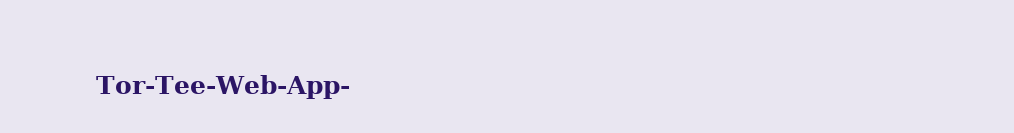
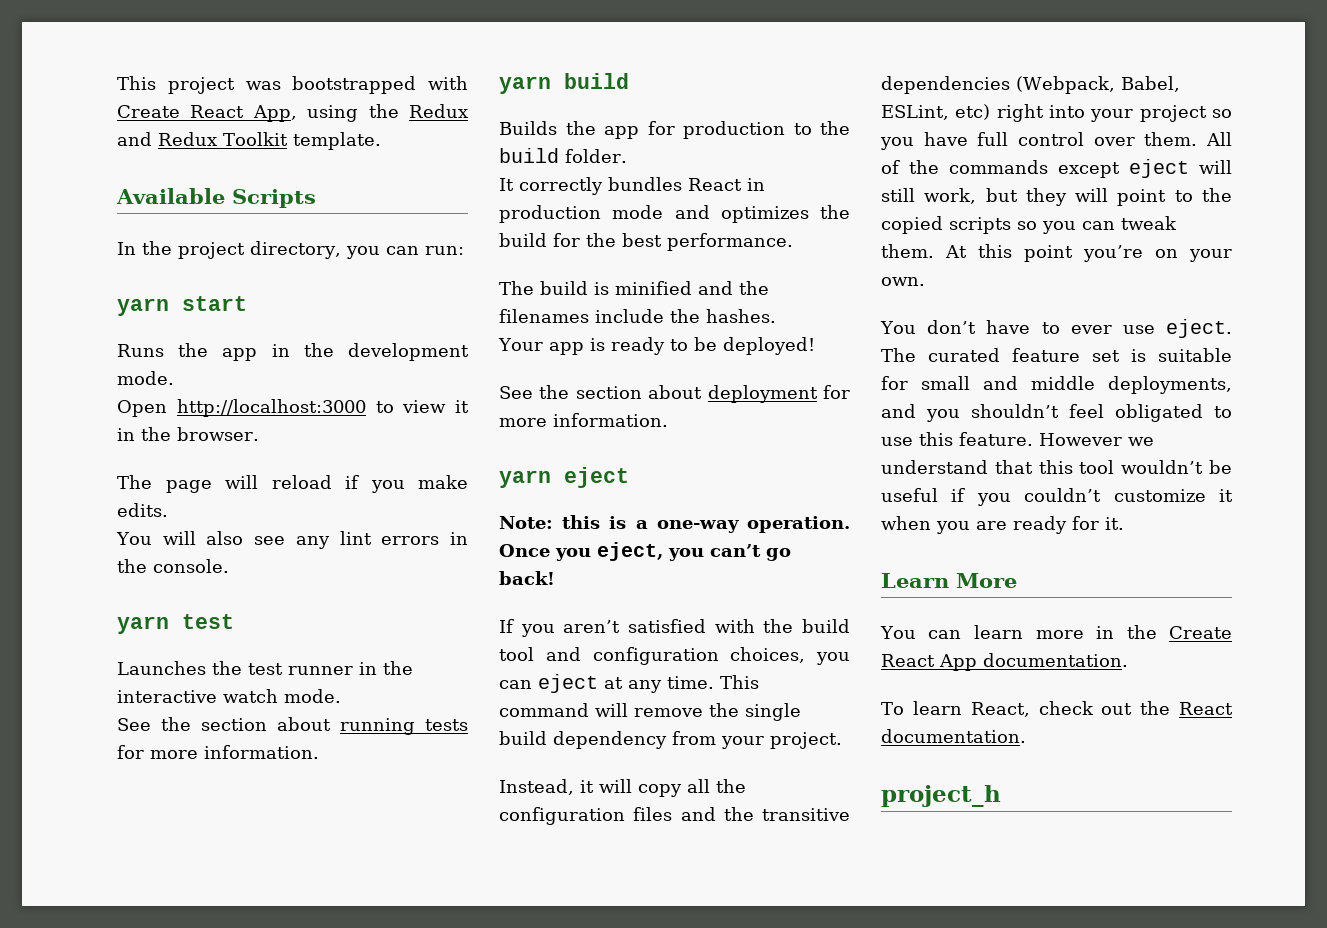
- Tor-Tee-Web-App-
+ This project was bootstrapped with Create React App, using the Redux and Redux Toolkit template.
+ Available Scripts
+ In the project directory, you can run:
+ yarn start
+ Runs the app in the development mode.
+ Open http://localhost:3000 to view it in the browser.
+ The page will reload if you make edits.
+ You will also see any lint errors in the console.
+ yarn test
+ Launches the test runner in the interactive watch mode.
+ See the section about running tests for more information.
+ yarn build
+ Builds the app for production to the build folder.
+ It correctly bundles React in production mode and optimizes the build for the best performance.
+ The build is minified and the filenames include the hashes.
+ Your app is ready to be deployed!
+ See the section about deployment for more information.
+ yarn eject
+ Note: this is a one-way operation. Once you eject, you can’t go back!
+ If you aren’t satisfied with the build tool and configuration choices, you can eject at any time. This command will remove the single build dependency from your project.
+ Instead, it will copy all the configuration files and the transitive dependencies (Webpack, Babel, ESLint, etc) right into your project so you have full control over them. All of the commands except eject will still work, but they will point to the copied scripts so you can tweak them. At this point you’re on your own.
+ You don’t have to ever use eject. The curated feature set is suitable for small and middle deployments, and you shouldn’t feel obligated to use this feature. However we understand that this tool wouldn’t be useful if you couldn’t customize it when you are ready for it.
+ Learn More
+ You can learn more in the Create React App documentation.
+ To learn React, check out the React documentation.
+ project_h

